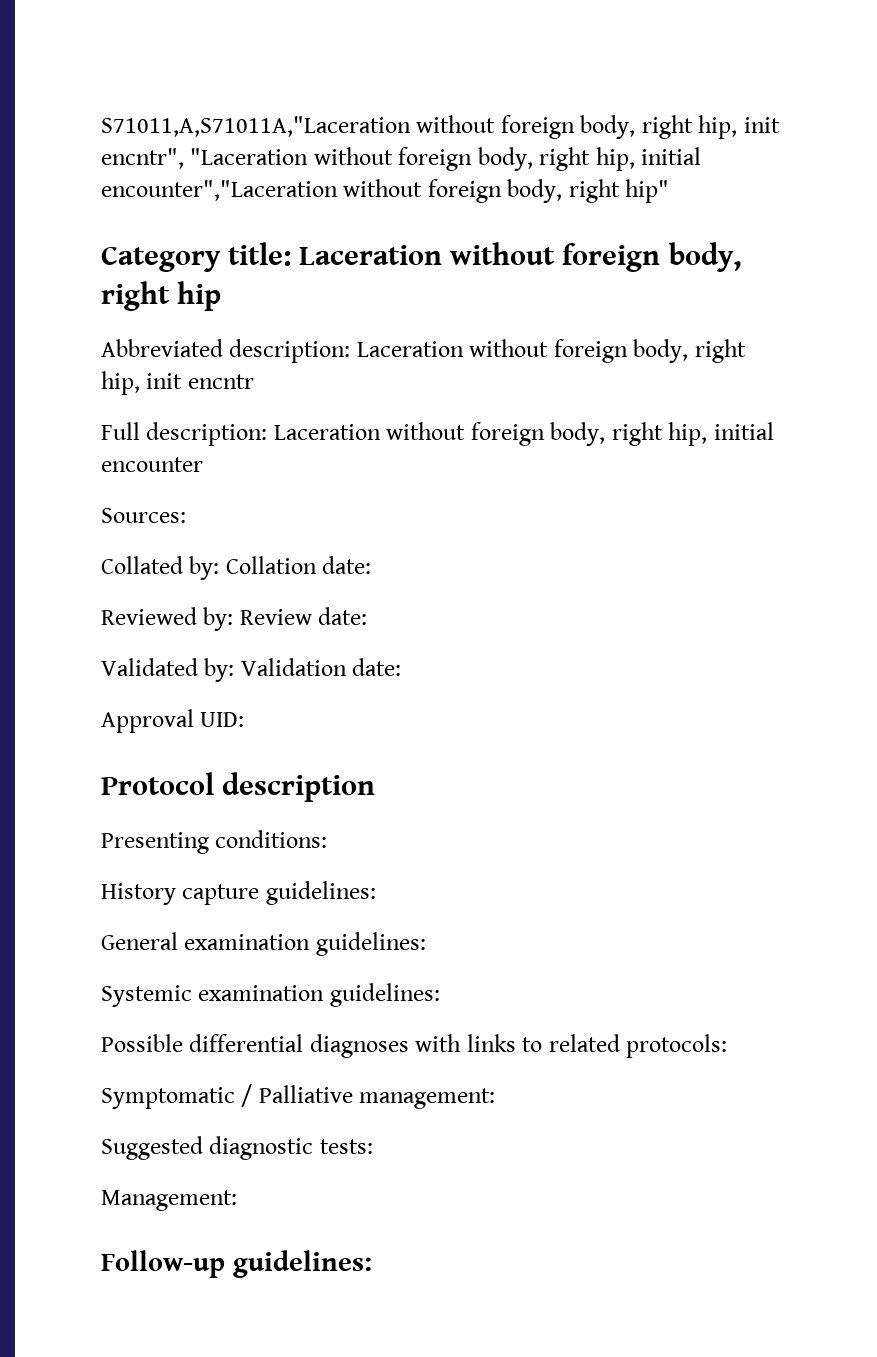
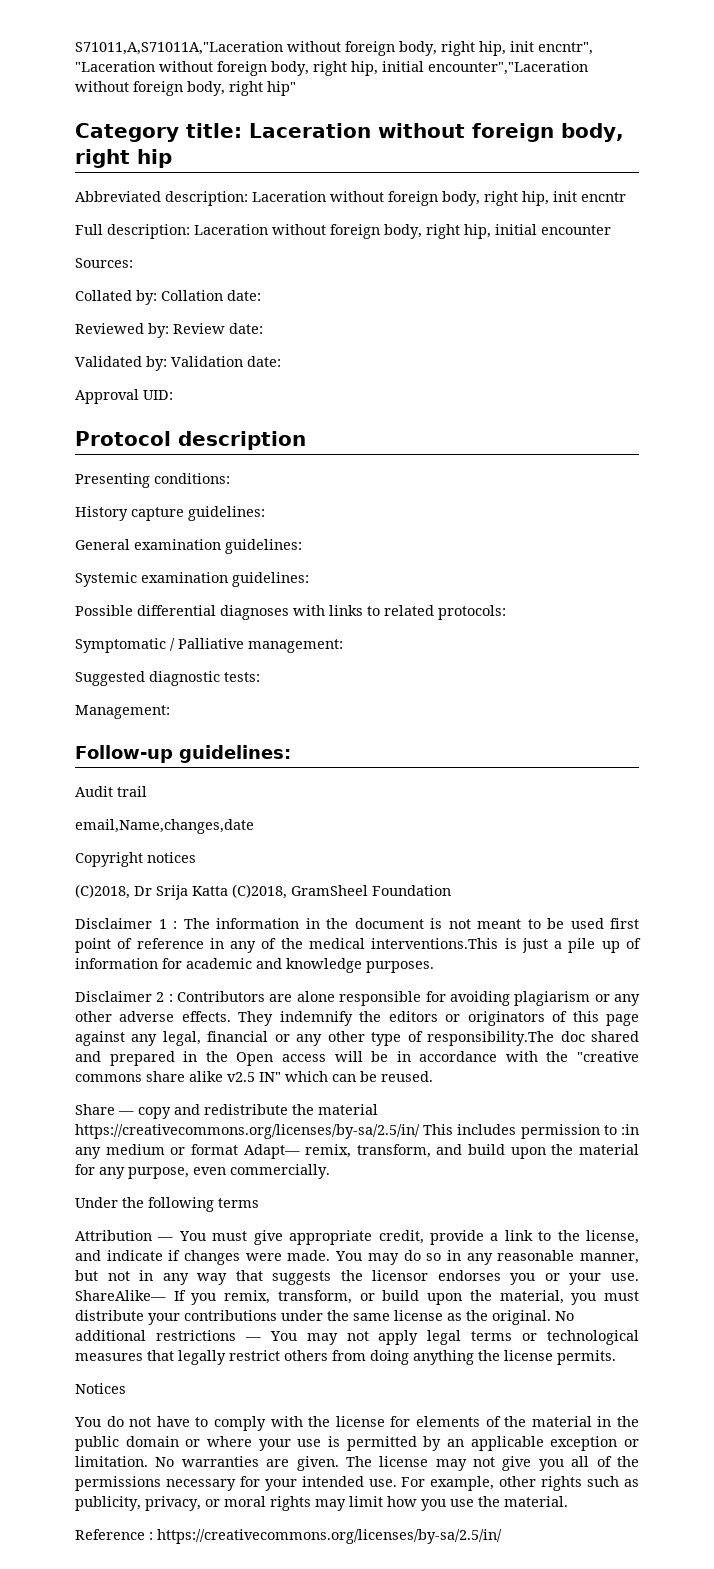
+ Audit trail
+ email,Name,changes,date
+ Copyright notices
+ (C)2018, Dr Srija Katta (C)2018, GramSheel Foundation
+ Disclaimer 1 : The information in the document is not meant to be used first point of reference in any of the medical interventions.This is just a pile up of information for academic and knowledge purposes.
+ Disclaimer 2 : Contributors are alone responsible for avoiding plagiarism or any other adverse effects. They indemnify the editors or originators of this page against any legal, financial or any other type of responsibility.The doc shared and prepared in the Open access will be in accordance with the "creative commons share alike v2.5 IN" which can be reused.
+ Share — copy and redistribute the material https://creativecommons.org/licenses/by-sa/2.5/in/ This includes permission to :in any medium or format Adapt— remix, transform, and build upon the material for any purpose, even commercially.
+ Under the following terms
+ Attribution — You must give appropriate credit, provide a link to the license, and indicate if changes were made. You may do so in any reasonable manner, but not in any way that suggests the licensor endorses you or your use. ShareAlike— If you remix, transform, or build upon the material, you must distribute your contributions under the same license as the original. No additional restrictions — You may not apply legal terms or technological measures that legally restrict others from doing anything the license permits.
+ Notices
+ You do not have to comply with the license for elements of the material in the public domain or where your use is permitted by an applicable exception or limitation. No warranties are given. The license may not give you all of the permissions necessary for your intended use. For example, other rights such as publicity, privacy, or moral rights may limit how you use the material.
+ Reference : https://creativecommons.org/licenses/by-sa/2.5/in/

